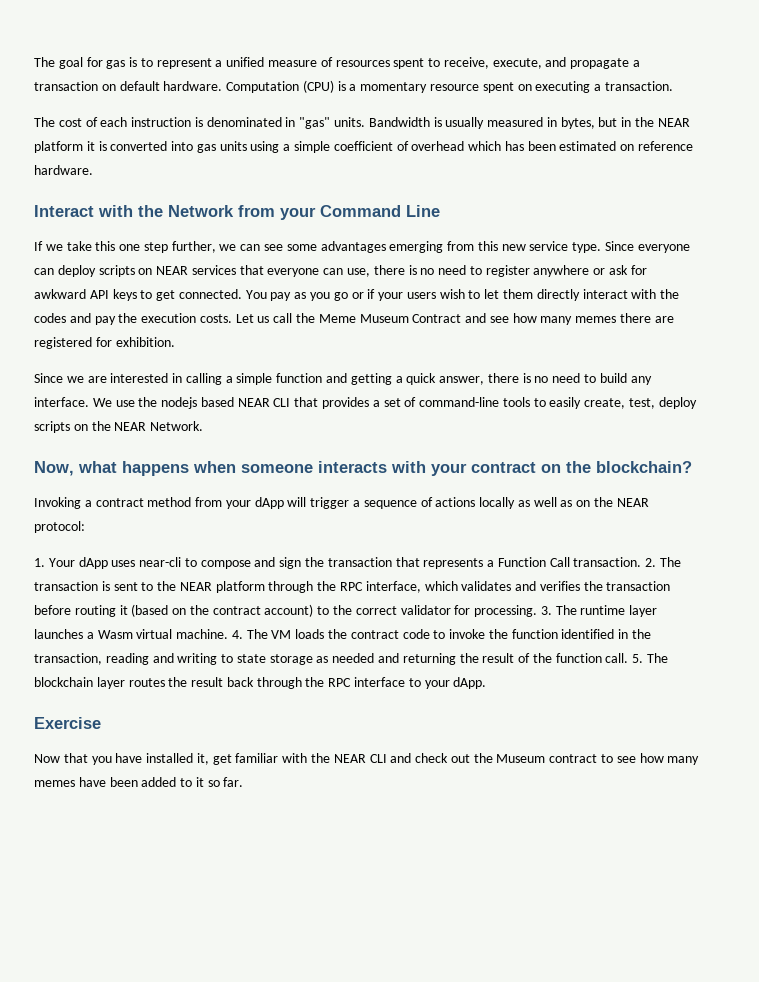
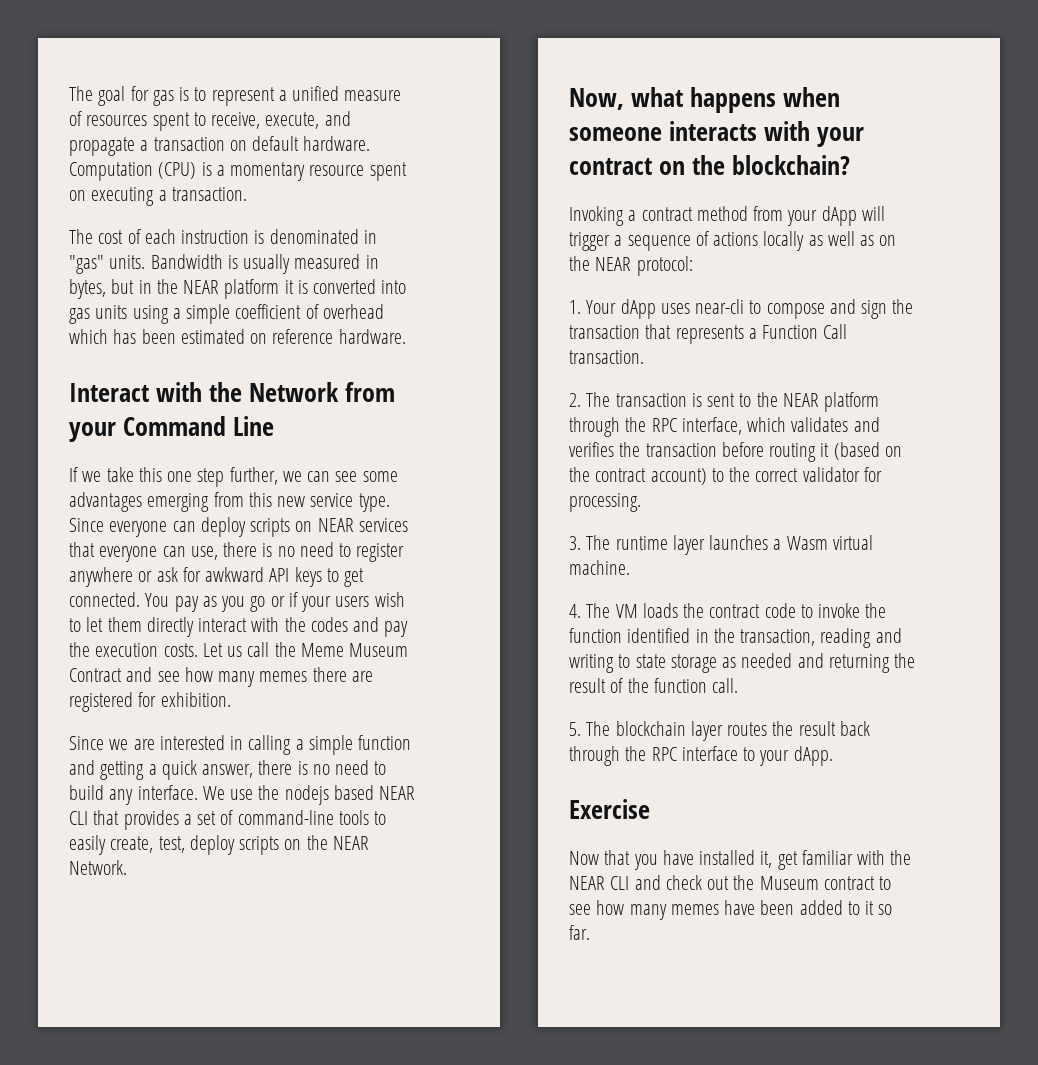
- 1. Your dApp uses near-cli to compose and sign the transaction that represents a Function Call transaction. 2. The transaction is sent to the NEAR platform through the RPC interface, which validates and verifies the transaction before routing it (based on the contract account) to the correct validator for processing. 3. The runtime layer launches a Wasm virtual machine. 4. The VM loads the contract code to invoke the function identified in the transaction, reading and writing to state storage as needed and returning the result of the function call. 5. The blockchain layer routes the result back through the RPC interface to your dApp.
+ 1. Your dApp uses near-cli to compose and sign the transaction that represents a Function Call transaction.
+ 2. The transaction is sent to the NEAR platform through the RPC interface, which validates and verifies the transaction before routing it (based on the contract account) to the correct validator for processing.
+ 3. The runtime layer launches a Wasm virtual machine.
+ 4. The VM loads the contract code to invoke the function identified in the transaction, reading and writing to state storage as needed and returning the result of the function call.
+ 5. The blockchain layer routes the result back through the RPC interface to your dApp.

